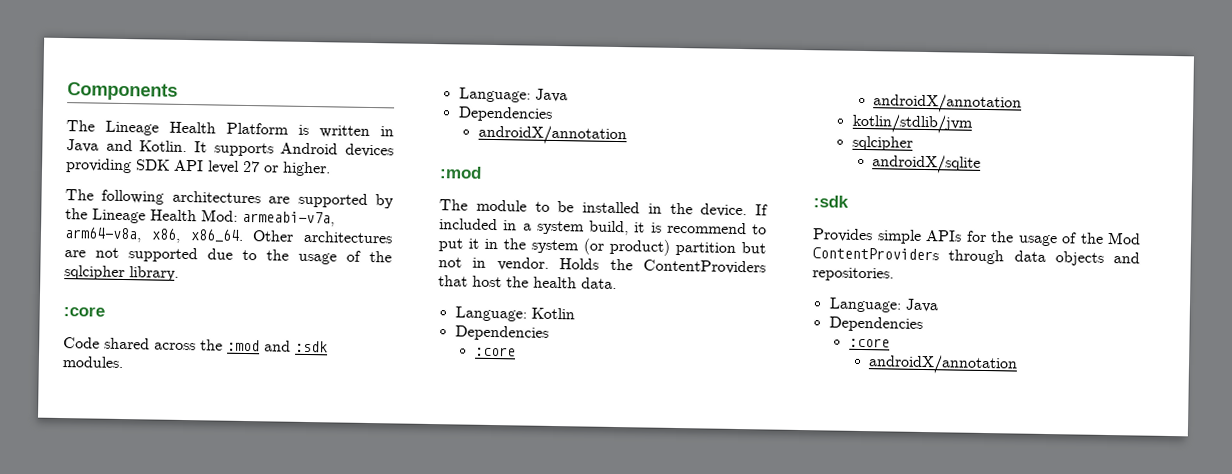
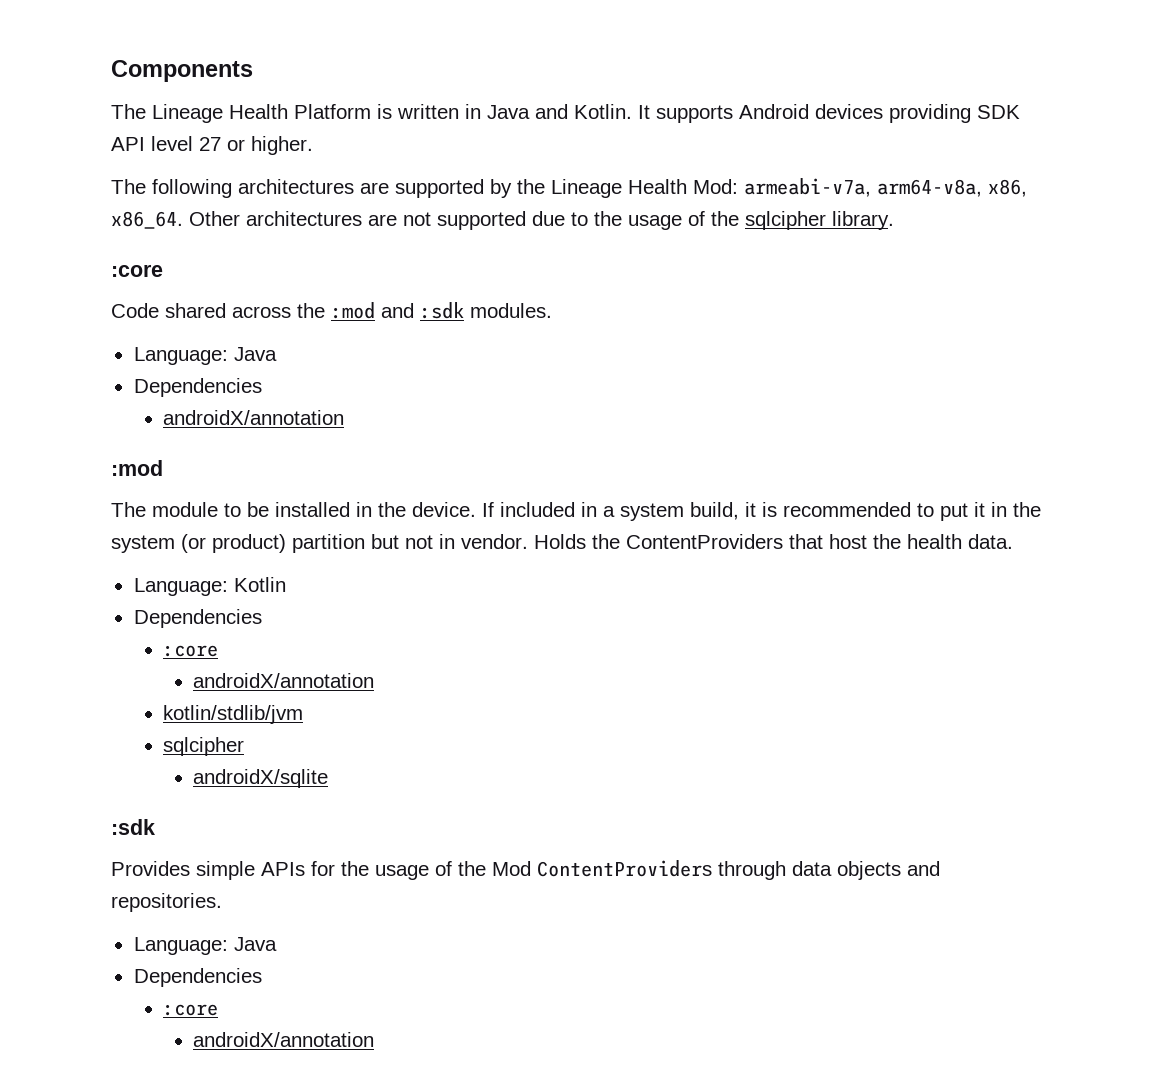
- If included in a system build, it is recommend to put it in the system (or product) partition but not in vendor.
+ If included in a system build, it is recommended to put it in the system (or product) partition but not in vendor.

